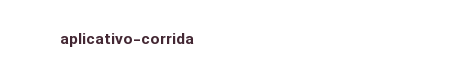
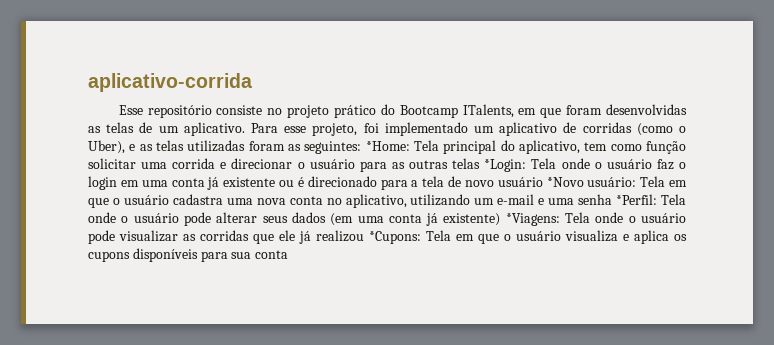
+ Esse repositório consiste no projeto prático do Bootcamp ITalents, em que foram desenvolvidas as telas de um aplicativo. Para esse projeto, foi implementado um aplicativo de corridas (como o Uber), e as telas utilizadas foram as seguintes: *Home: Tela principal do aplicativo, tem como função solicitar uma corrida e direcionar o usuário para as outras telas *Login: Tela onde o usuário faz o login em uma conta já existente ou é direcionado para a tela de novo usuário *Novo usuário: Tela em que o usuário cadastra uma nova conta no aplicativo, utilizando um e-mail e uma senha *Perfil: Tela onde o usuário pode alterar seus dados (em uma conta já existente) *Viagens: Tela onde o usuário pode visualizar as corridas que ele já realizou *Cupons: Tela em que o usuário visualiza e aplica os cupons disponíveis para sua conta

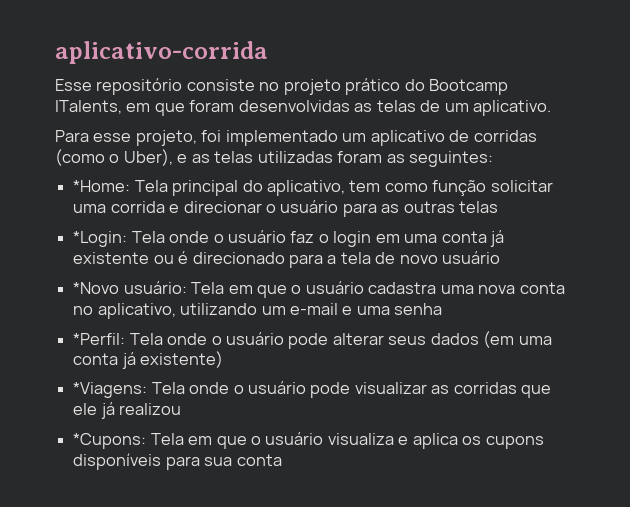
- Esse repositório consiste no projeto prático do Bootcamp ITalents, em que foram desenvolvidas as telas de um aplicativo. Para esse projeto, foi implementado um aplicativo de corridas (como o Uber), e as telas utilizadas foram as seguintes: *Home:
+ Esse repositório consiste no projeto prático do Bootcamp ITalents, em que foram desenvolvidas as telas de um aplicativo.
+ Para esse projeto, foi implementado um aplicativo de corridas (como o Uber), e as telas utilizadas foram as seguintes:
+ *Home:
- Tela principal do aplicativo, tem como função solicitar uma corrida e direcionar o usuário para as outras telas *Login:
+ Tela principal do aplicativo, tem como função solicitar uma corrida e direcionar o usuário para as outras telas
+ *Login:
- Tela onde o usuário faz o login em uma conta já existente ou é direcionado para a tela de novo usuário *Novo usuário:
+ Tela onde o usuário faz o login em uma conta já existente ou é direcionado para a tela de novo usuário
+ *Novo usuário:
- Tela em que o usuário cadastra uma nova conta no aplicativo, utilizando um e-mail e uma senha *Perfil:
+ Tela em que o usuário cadastra uma nova conta no aplicativo, utilizando um e-mail e uma senha
+ *Perfil:
- Tela onde o usuário pode alterar seus dados (em uma conta já existente) *Viagens:
+ Tela onde o usuário pode alterar seus dados (em uma conta já existente)
+ *Viagens:
- Tela onde o usuário pode visualizar as corridas que ele já realizou *Cupons:
+ Tela onde o usuário pode visualizar as corridas que ele já realizou
+ *Cupons:

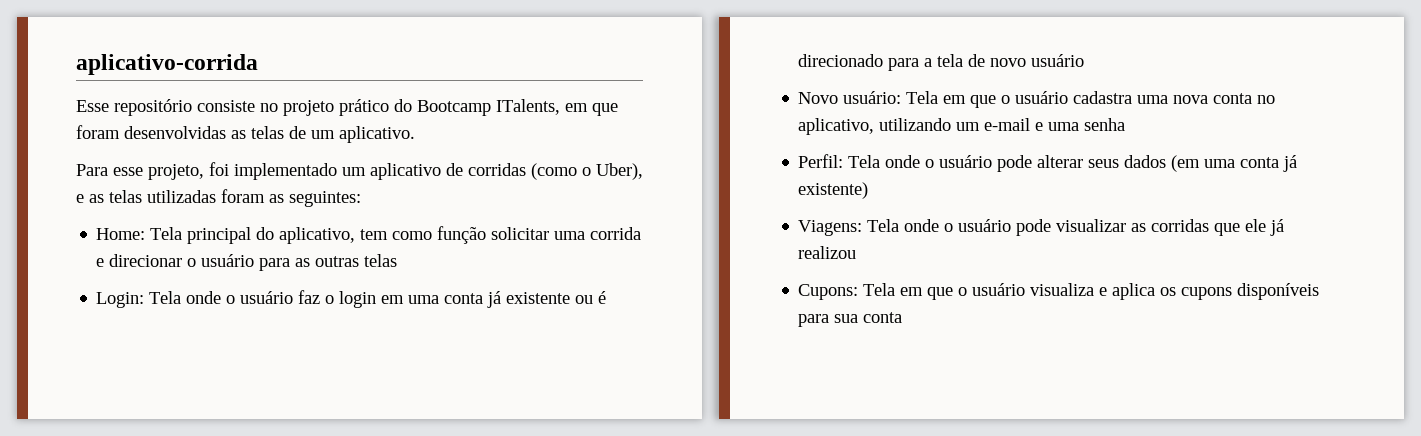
- *Home: Tela principal do aplicativo, tem como função solicitar uma corrida e direcionar o usuário para as outras telas
+ Home: Tela principal do aplicativo, tem como função solicitar uma corrida e direcionar o usuário para as outras telas
- *Login: Tela onde o usuário faz o login em uma conta já existente ou é direcionado para a tela de novo usuário
+ Login: Tela onde o usuário faz o login em uma conta já existente ou é direcionado para a tela de novo usuário
- *Novo usuário: Tela em que o usuário cadastra uma nova conta no aplicativo, utilizando um e-mail e uma senha
+ Novo usuário: Tela em que o usuário cadastra uma nova conta no aplicativo, utilizando um e-mail e uma senha
- *Perfil: Tela onde o usuário pode alterar seus dados (em uma conta já existente)
+ Perfil: Tela onde o usuário pode alterar seus dados (em uma conta já existente)
- *Viagens: Tela onde o usuário pode visualizar as corridas que ele já realizou
+ Viagens: Tela onde o usuário pode visualizar as corridas que ele já realizou
- *Cupons: Tela em que o usuário visualiza e aplica os cupons disponíveis para sua conta
+ Cupons: Tela em que o usuário visualiza e aplica os cupons disponíveis para sua conta

